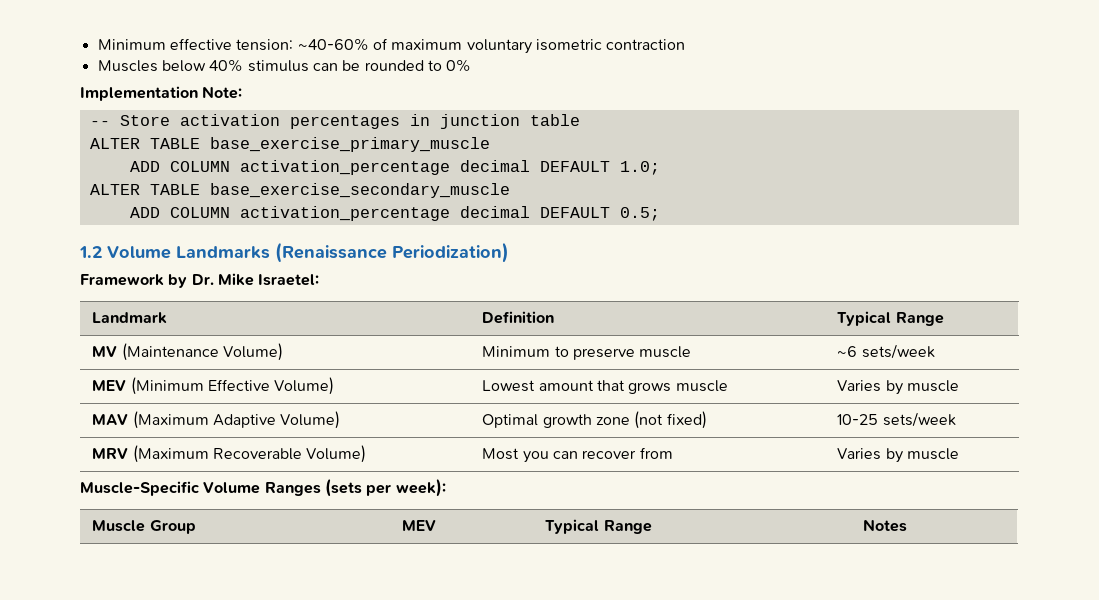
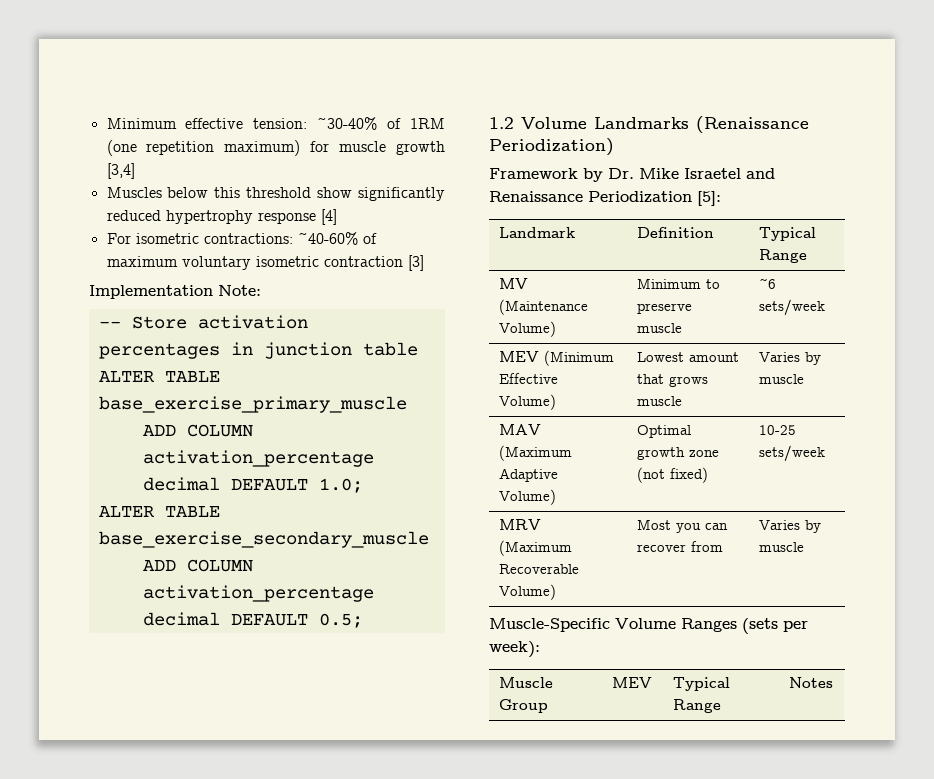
- Minimum effective tension: ~40-60% of maximum voluntary isometric contraction
- Muscles below 40% stimulus can be rounded to 0%
+ Minimum effective tension: ~30-40% of 1RM (one repetition maximum) for muscle growth [3,4]
+ Muscles below this threshold show significantly reduced hypertrophy response [4]
+ For isometric contractions: ~40-60% of maximum voluntary isometric contraction [3]
- Framework by Dr. Mike Israetel:
+ Framework by Dr. Mike Israetel and Renaissance Periodization [5]:

